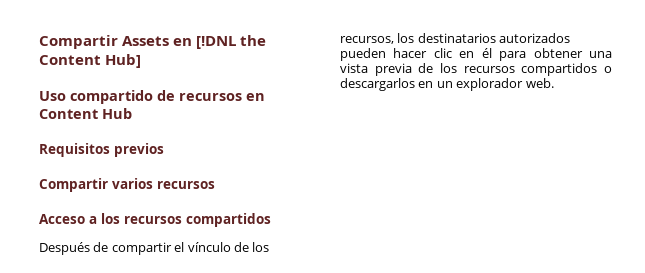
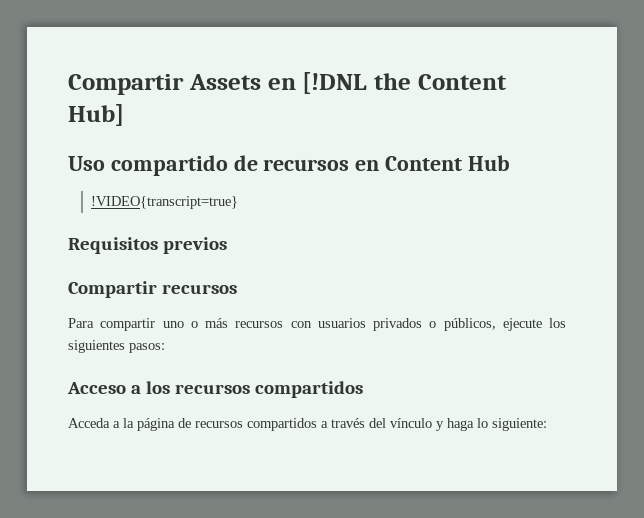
+ !VIDEO{transcript=true}
- Compartir varios recursos
+ Compartir recursos
+ Para compartir uno o más recursos con usuarios privados o públicos, ejecute los siguientes pasos:
- Después de compartir el vínculo de los recursos, los destinatarios autorizados pueden hacer clic en él para obtener una vista previa de los recursos compartidos o descargarlos en un explorador web.
+ Acceda a la página de recursos compartidos a través del vínculo y haga lo siguiente:

